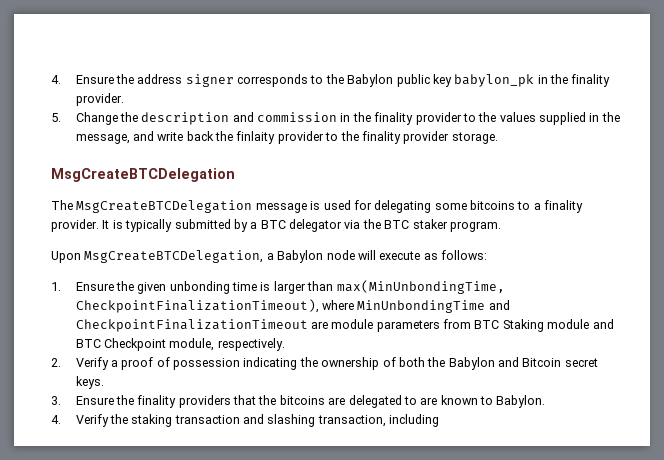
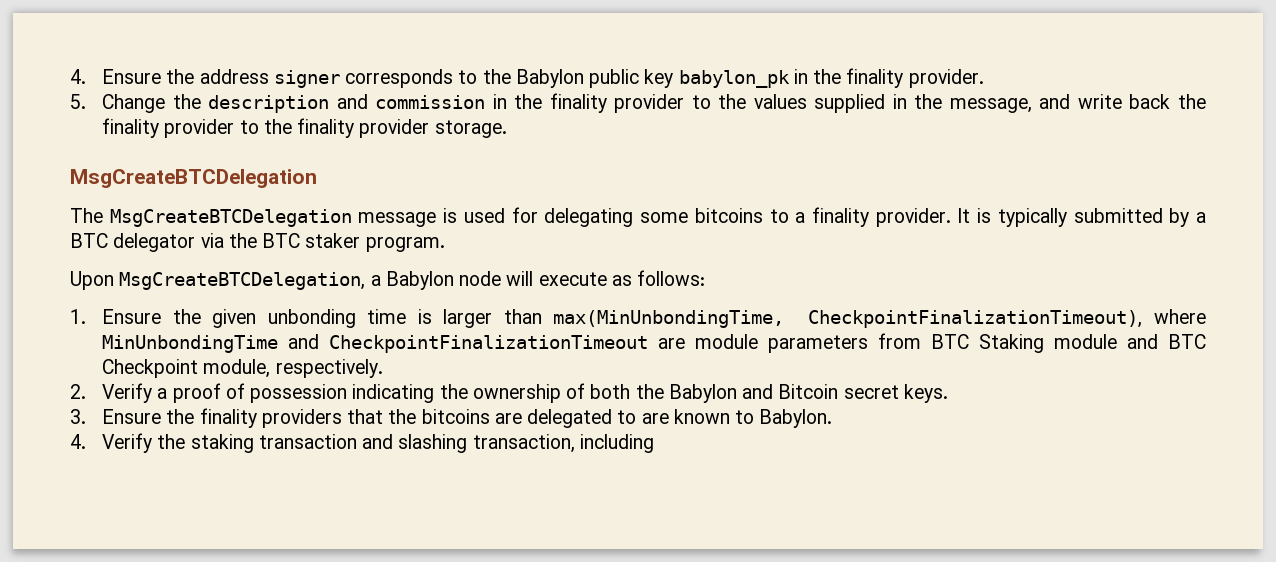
- 5. Change the description and commission in the finality provider to the values supplied in the message, and write back the finlaity provider to the finality provider storage.
+ 5. Change the description and commission in the finality provider to the values supplied in the message, and write back the finality provider to the finality provider storage.

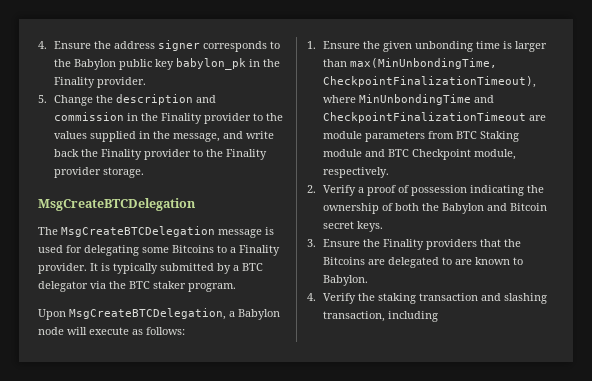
- 4. Ensure the address signer corresponds to the Babylon public key babylon_pk in the finality provider.
+ 4. Ensure the address signer corresponds to the Babylon public key babylon_pk in the Finality provider.
- 5. Change the description and commission in the finality provider to the values supplied in the message, and write back the finality provider to the finality provider storage.
+ 5. Change the description and commission in the Finality provider to the values supplied in the message, and write back the Finality provider to the Finality provider storage.
- The MsgCreateBTCDelegation message is used for delegating some bitcoins to a finality provider.
+ The MsgCreateBTCDelegation message is used for delegating some Bitcoins to a Finality provider.
- 3. Ensure the finality providers that the bitcoins are delegated to are known to Babylon.
+ 3. Ensure the Finality providers that the Bitcoins are delegated to are known to Babylon.

